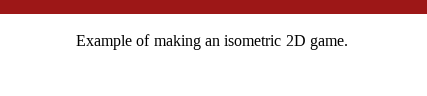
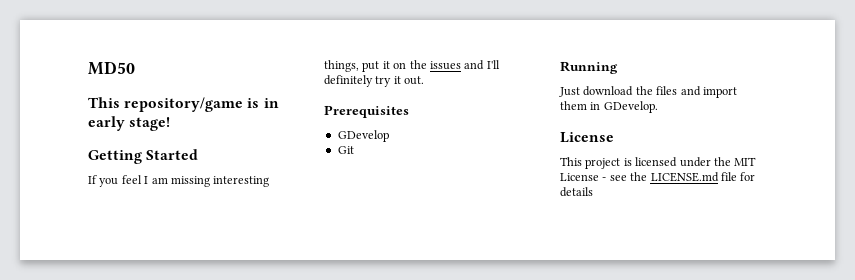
- Example of making an isometric 2D game.
+ MD50
+ This repository/game is in early stage!
+ Getting Started
+ If you feel I am missing interesting things, put it on the issues and I'll definitely try it out.
+ Prerequisites
+ GDevelop
+ Git
+ Running
+ Just download the files and import them in GDevelop.
+ License
+ This project is licensed under the MIT License - see the LICENSE.md file for details

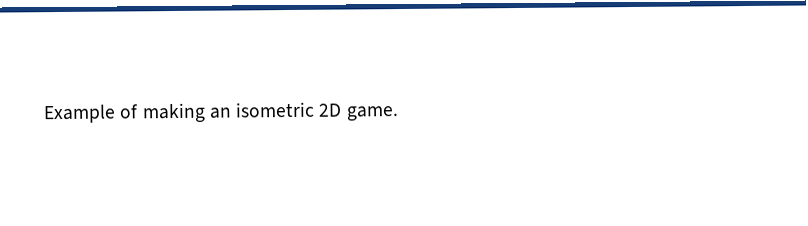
- MD50
- This repository/game is in early stage!
- Getting Started
- If you feel I am missing interesting things, put it on the issues and I'll definitely try it out.
- Prerequisites
- GDevelop
- Git
- Running
- Just download the files and import them in GDevelop.
- License
- This project is licensed under the MIT License - see the LICENSE.md file for details
+ Example of making an isometric 2D game.

